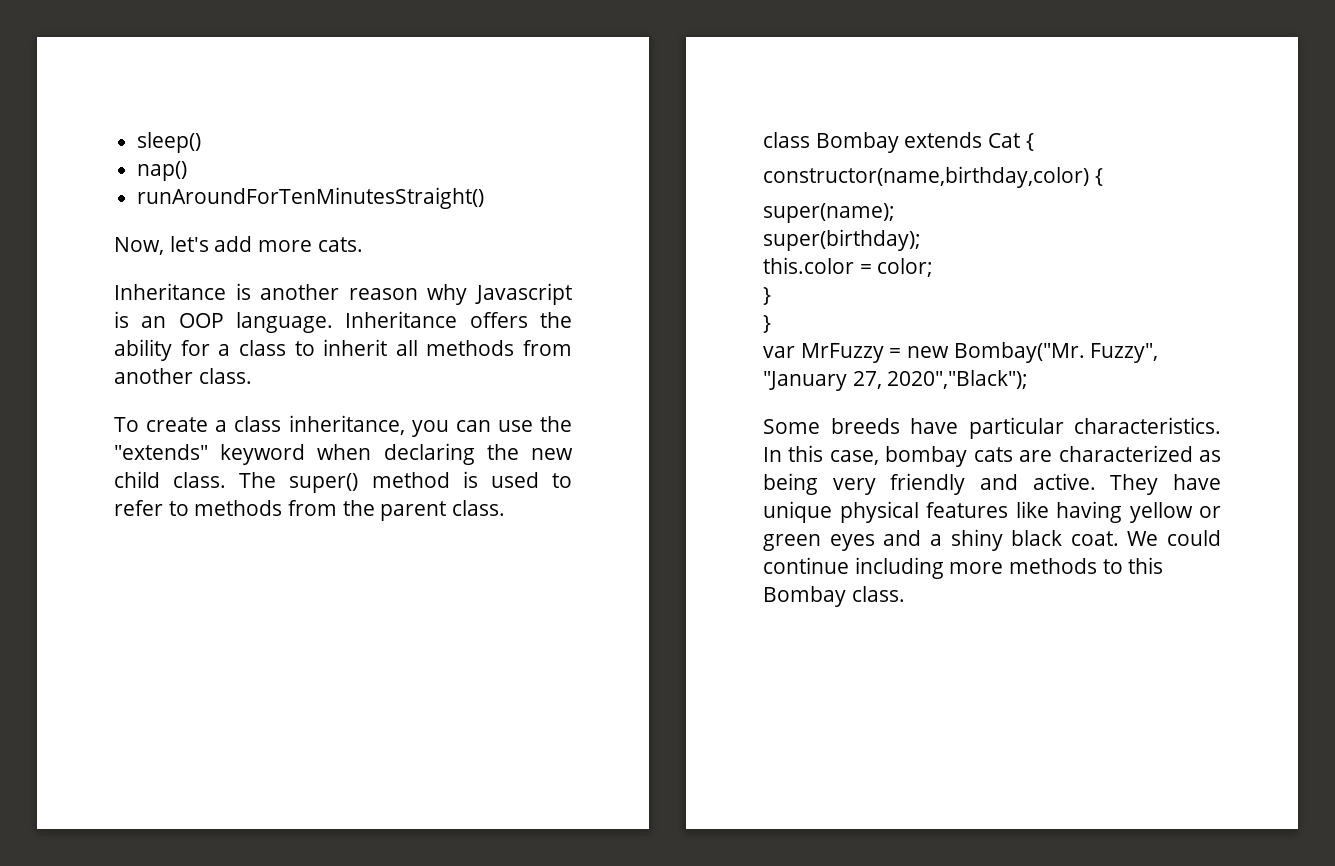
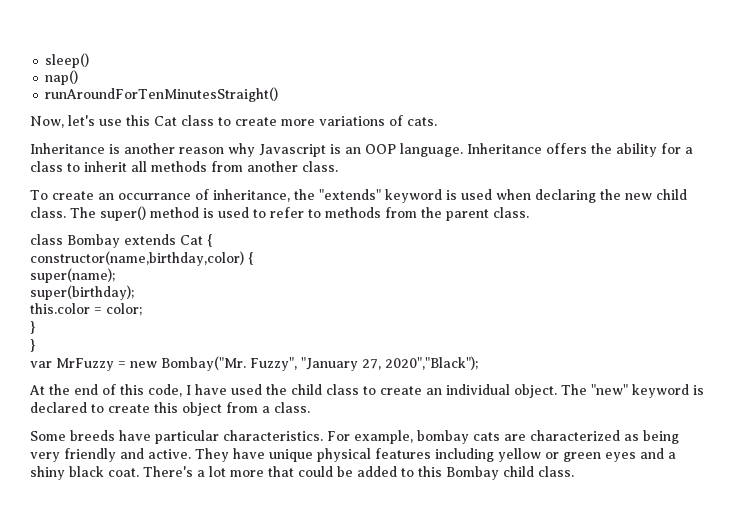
- Now, let's add more cats.
+ Now, let's use this Cat class to create more variations of cats.
- To create a class inheritance, you can use the "extends" keyword when declaring the new child class.
+ To create an occurrance of inheritance, the "extends" keyword is used when declaring the new child class.
+ At the end of this code, I have used the child class to create an individual object. The "new" keyword is declared to create this object from a class.
- In this case, bombay cats are characterized as being very friendly and active.
+ For example, bombay cats are characterized as being very friendly and active.
- They have unique physical features like having yellow or green eyes and a shiny black coat.
+ They have unique physical features including yellow or green eyes and a shiny black coat.
- We could continue including more methods to this Bombay class.
+ There's a lot more that could be added to this Bombay child class.

